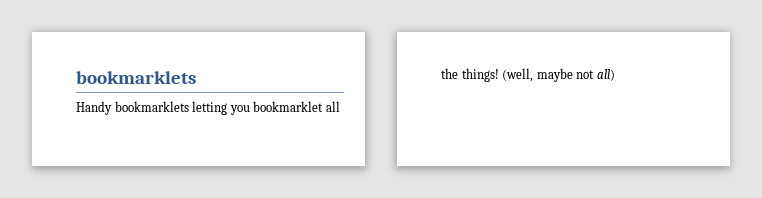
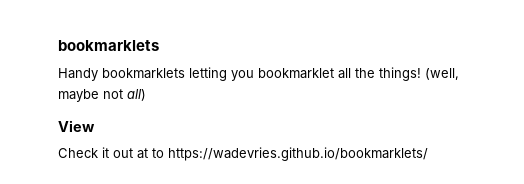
+ View
+ Check it out at to https://wadevries.github.io/bookmarklets/

